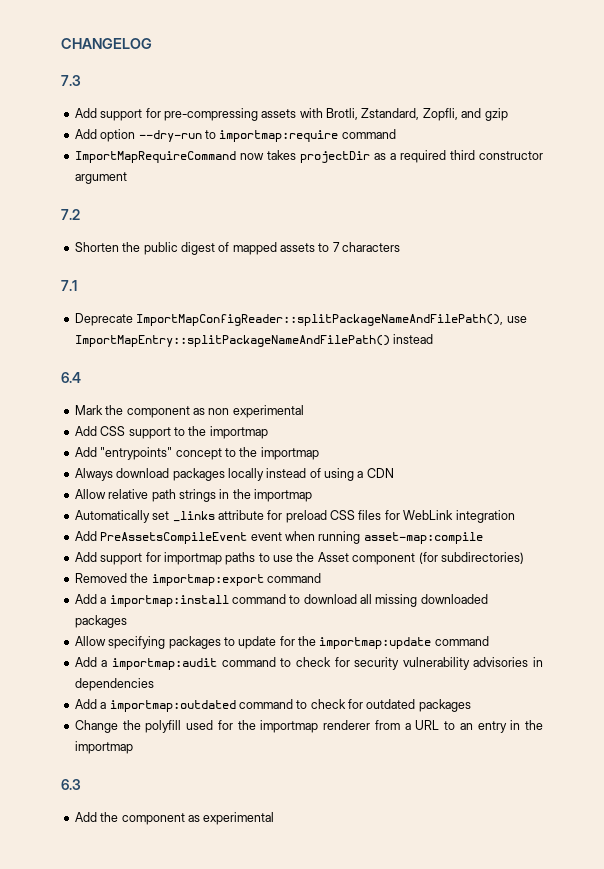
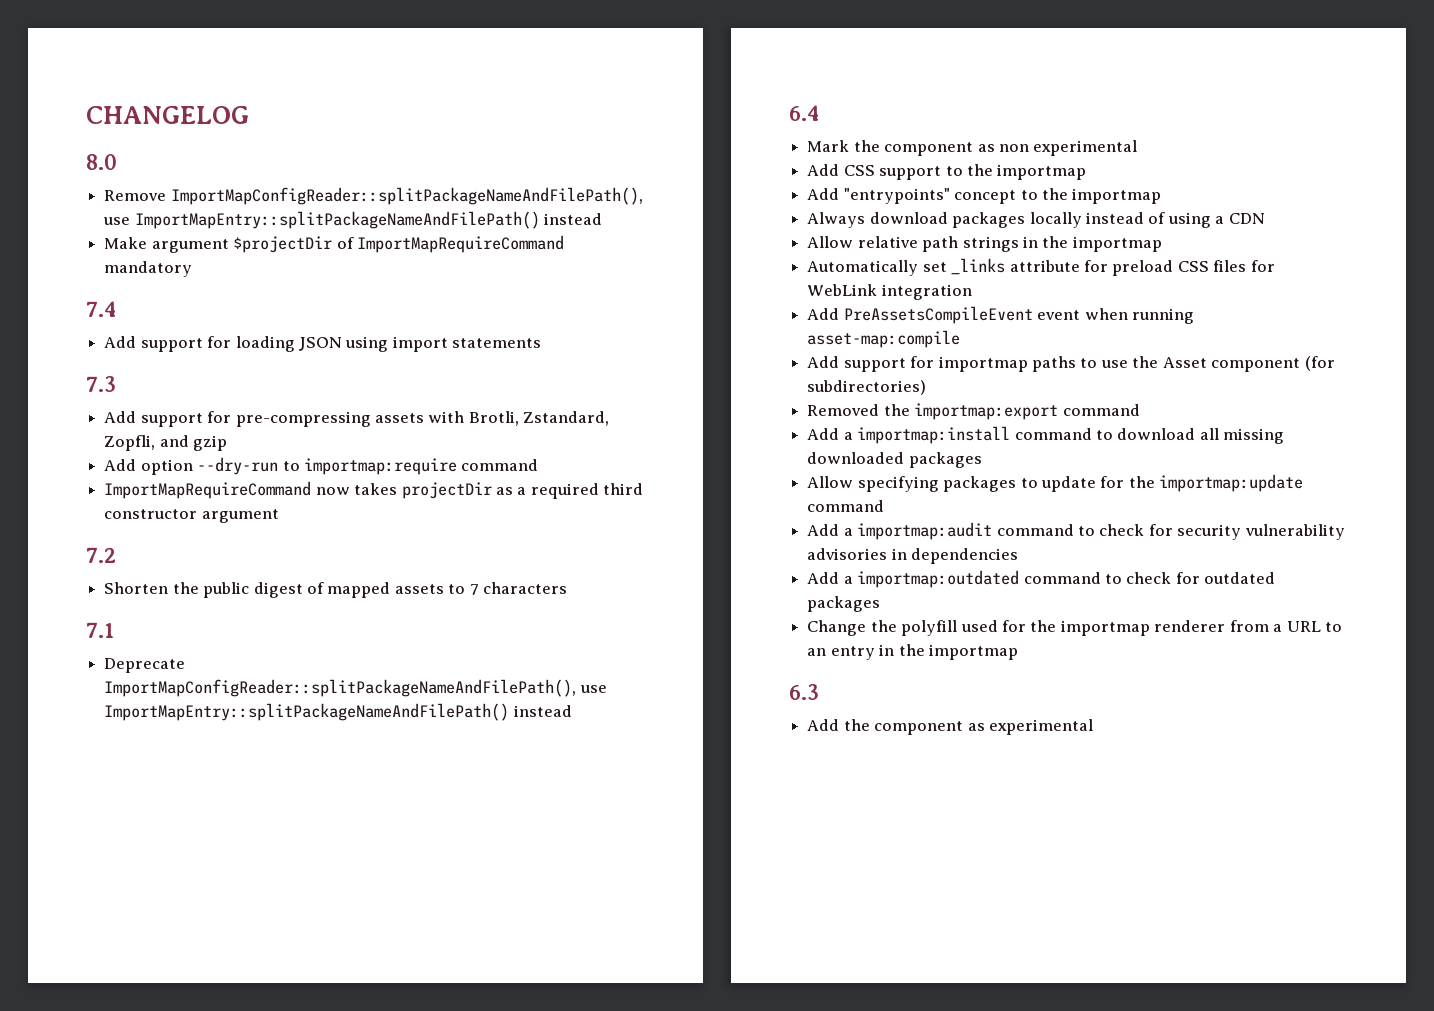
+ 8.0
+ Remove ImportMapConfigReader::splitPackageNameAndFilePath(), use ImportMapEntry::splitPackageNameAndFilePath() instead
+ Make argument $projectDir of ImportMapRequireCommand mandatory
+ 7.4
+ Add support for loading JSON using import statements

